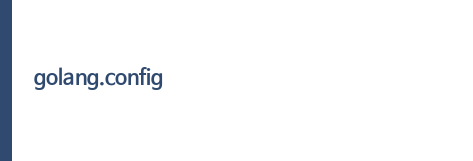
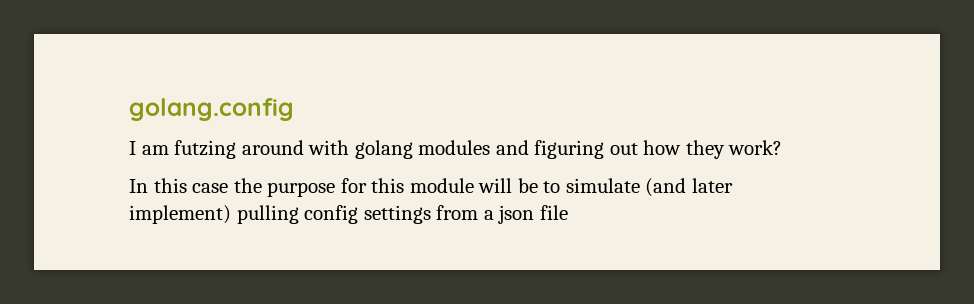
+ I am futzing around with golang modules and figuring out how they work?
+ In this case the purpose for this module will be to simulate (and later implement) pulling config settings from a json file

